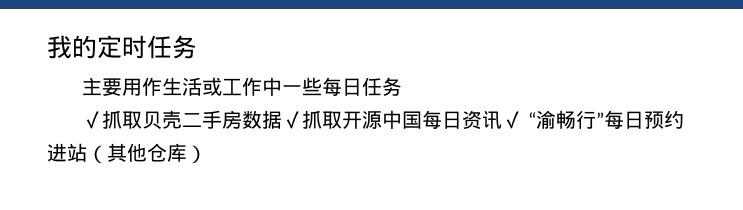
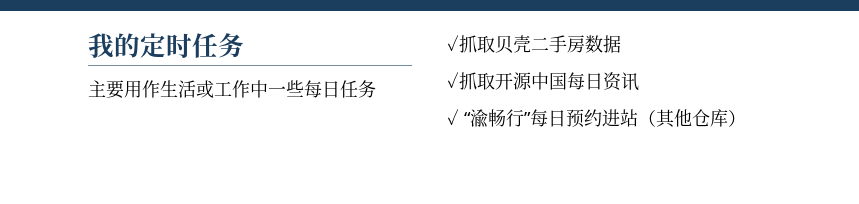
- ✓抓取贝壳二手房数据✓抓取开源中国每日资讯✓ “渝畅行”每日预约进站（其他仓库）
+ ✓抓取贝壳二手房数据
+ ✓抓取开源中国每日资讯
+ ✓ “渝畅行”每日预约进站（其他仓库）

